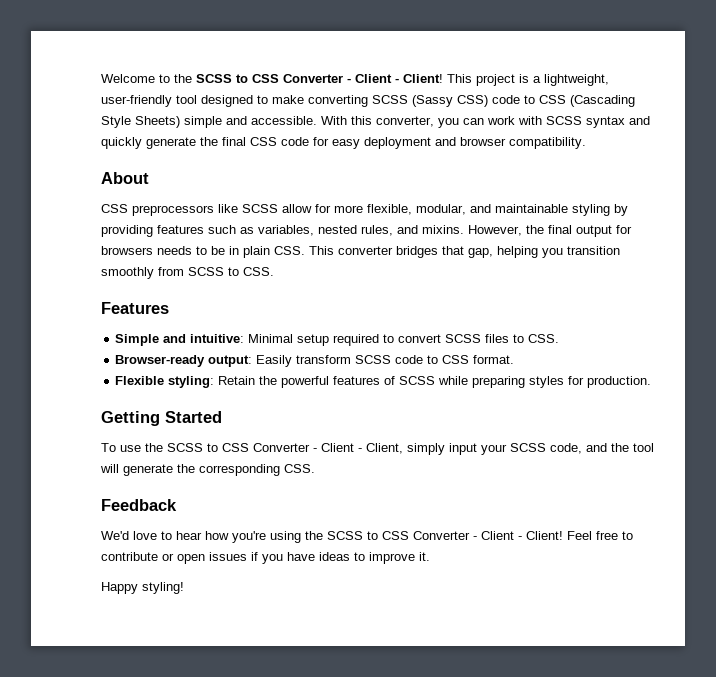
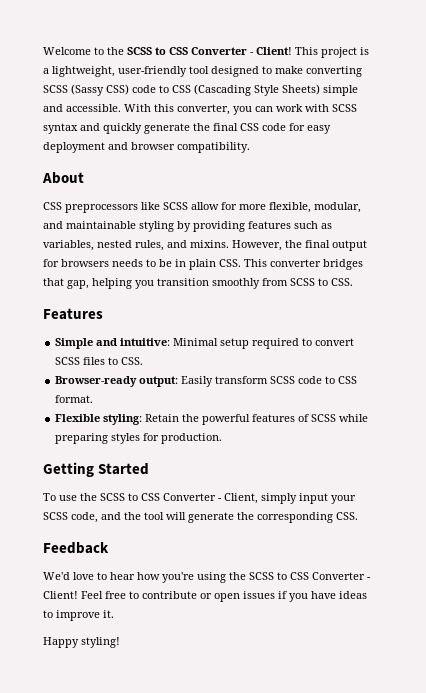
- Welcome to the SCSS to CSS Converter - Client - Client!
+ Welcome to the SCSS to CSS Converter - Client!
- To use the SCSS to CSS Converter - Client - Client, simply input your SCSS code, and the tool will generate the corresponding CSS.
+ To use the SCSS to CSS Converter - Client, simply input your SCSS code, and the tool will generate the corresponding CSS.
- We'd love to hear how you're using the SCSS to CSS Converter - Client - Client!
+ We'd love to hear how you're using the SCSS to CSS Converter - Client!

